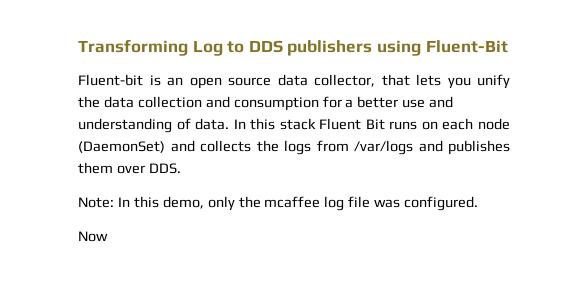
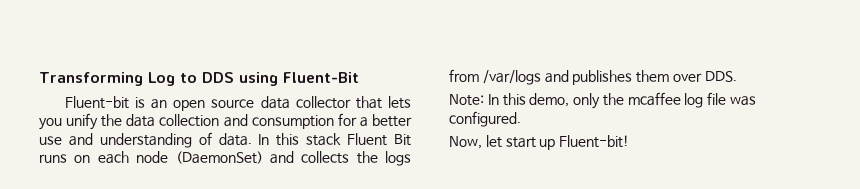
- Transforming Log to DDS publishers using Fluent-Bit
+ Transforming Log to DDS using Fluent-Bit
- Fluent-bit is an open source data collector, that lets you unify the data collection and consumption for a better use and understanding of data.
+ Fluent-bit is an open source data collector that lets you unify the data collection and consumption for a better use and understanding of data.
- Now
+ Now, let start up Fluent-bit!

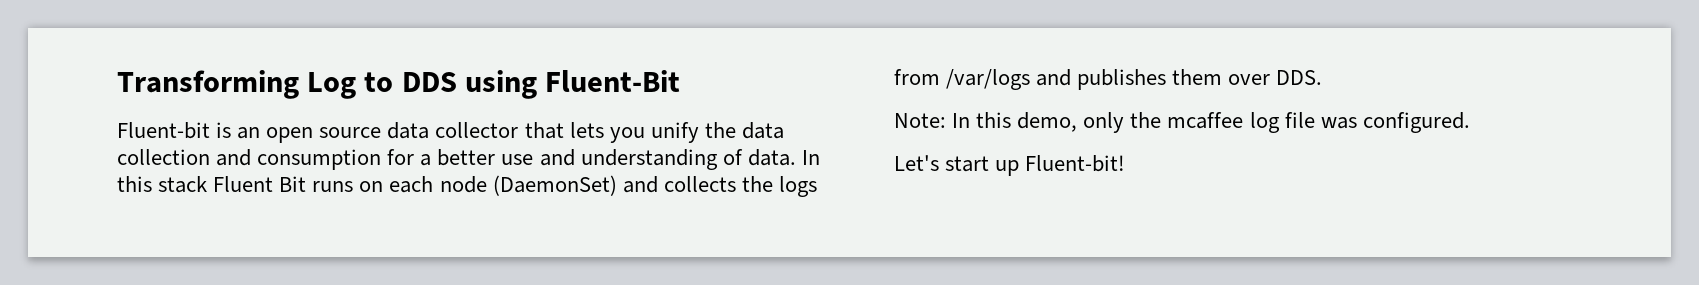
- Now, let start up Fluent-bit!
+ Let's start up Fluent-bit!

